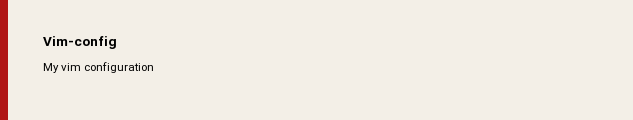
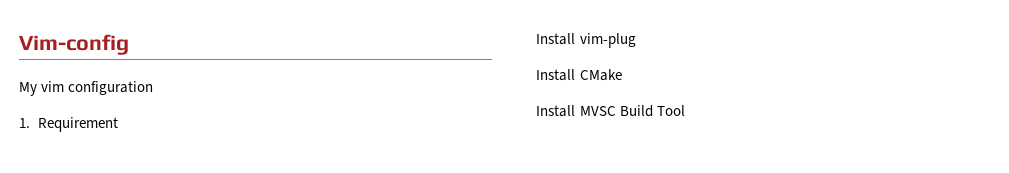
+ 1. Requirement
+ Install vim-plug
+ Install CMake
+ Install MVSC Build Tool

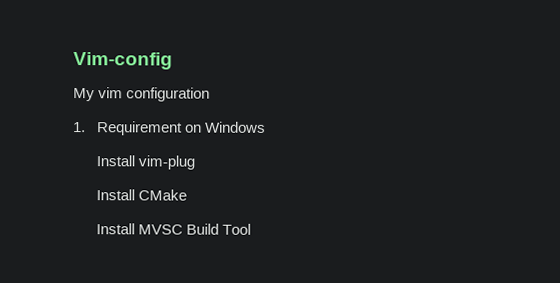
- 1. Requirement
+ 1. Requirement on Windows

